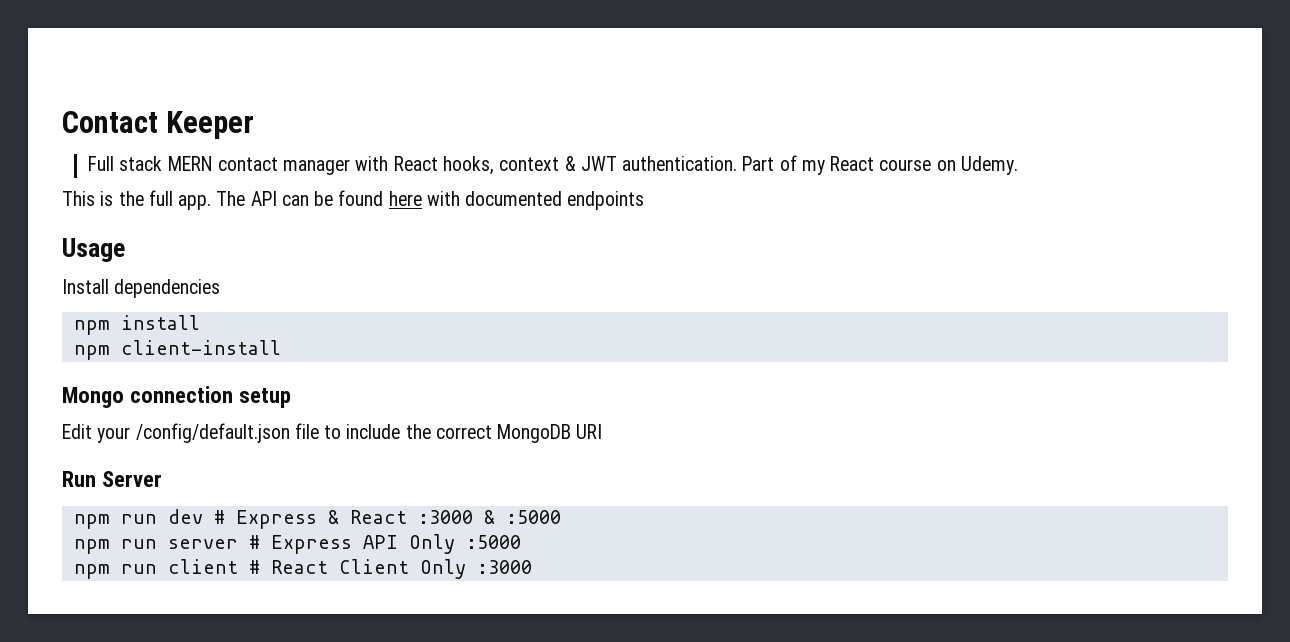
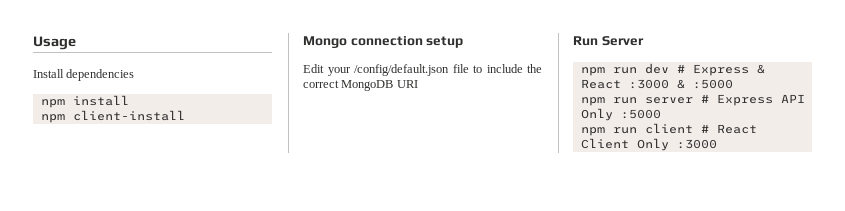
- Contact Keeper
- Full stack MERN contact manager with React hooks, context & JWT authentication. Part of my React course on Udemy.
- This is the full app. The API can be found here with documented endpoints

